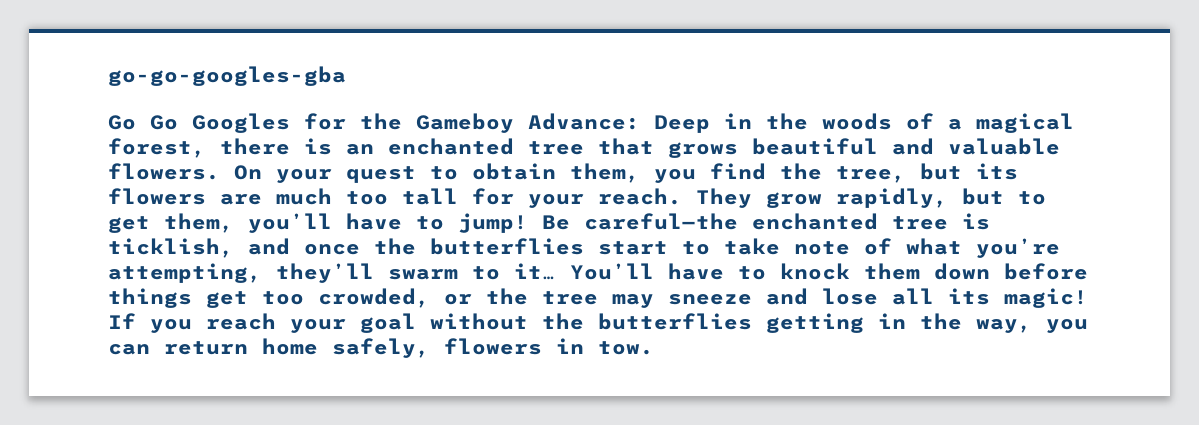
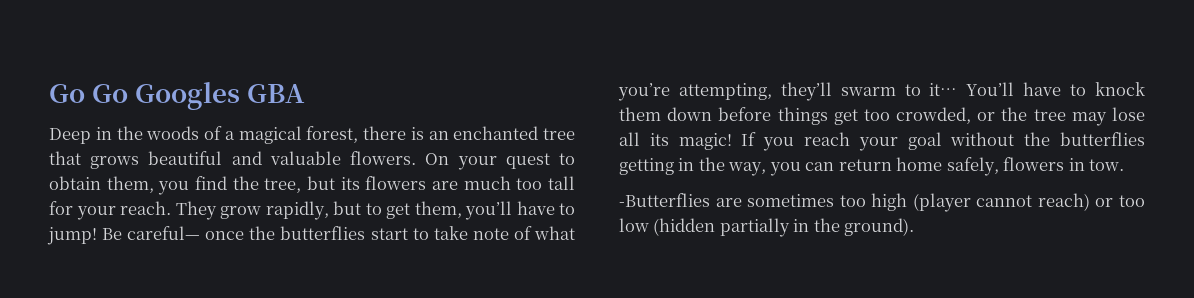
- go-go-googles-gba
- Go Go Googles for the Gameboy Advance: Deep in the woods of a magical forest, there is an enchanted tree that grows beautiful and valuable flowers.
+ Go Go Googles GBA
+ Deep in the woods of a magical forest, there is an enchanted tree that grows beautiful and valuable flowers.
- Be careful—the enchanted tree is ticklish, and once the butterflies start to take note of what you’re attempting, they’ll swarm to it…
+ Be careful— once the butterflies start to take note of what you’re attempting, they’ll swarm to it…
- You’ll have to knock them down before things get too crowded, or the tree may sneeze and lose all its magic!
+ You’ll have to knock them down before things get too crowded, or the tree may lose all its magic!
+ -Butterflies are sometimes too high (player cannot reach) or too low (hidden partially in the ground).

